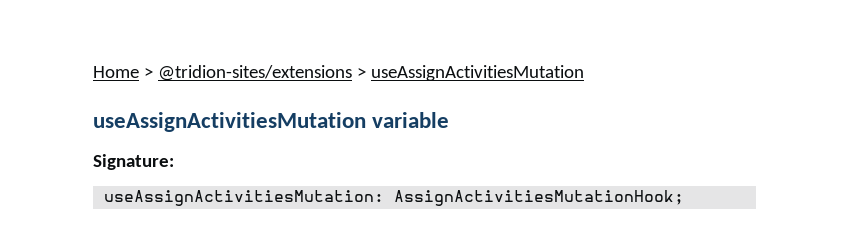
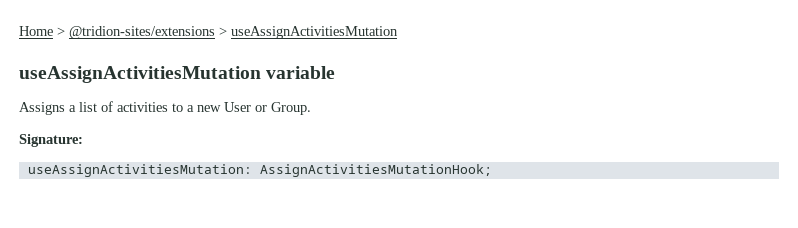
+ Assigns a list of activities to a new User or Group.

